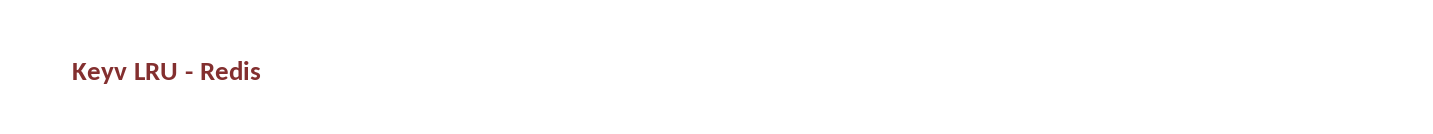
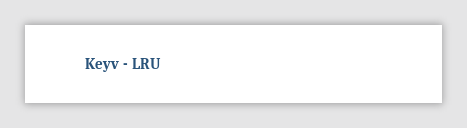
- Keyv LRU - Redis
+ Keyv - LRU

